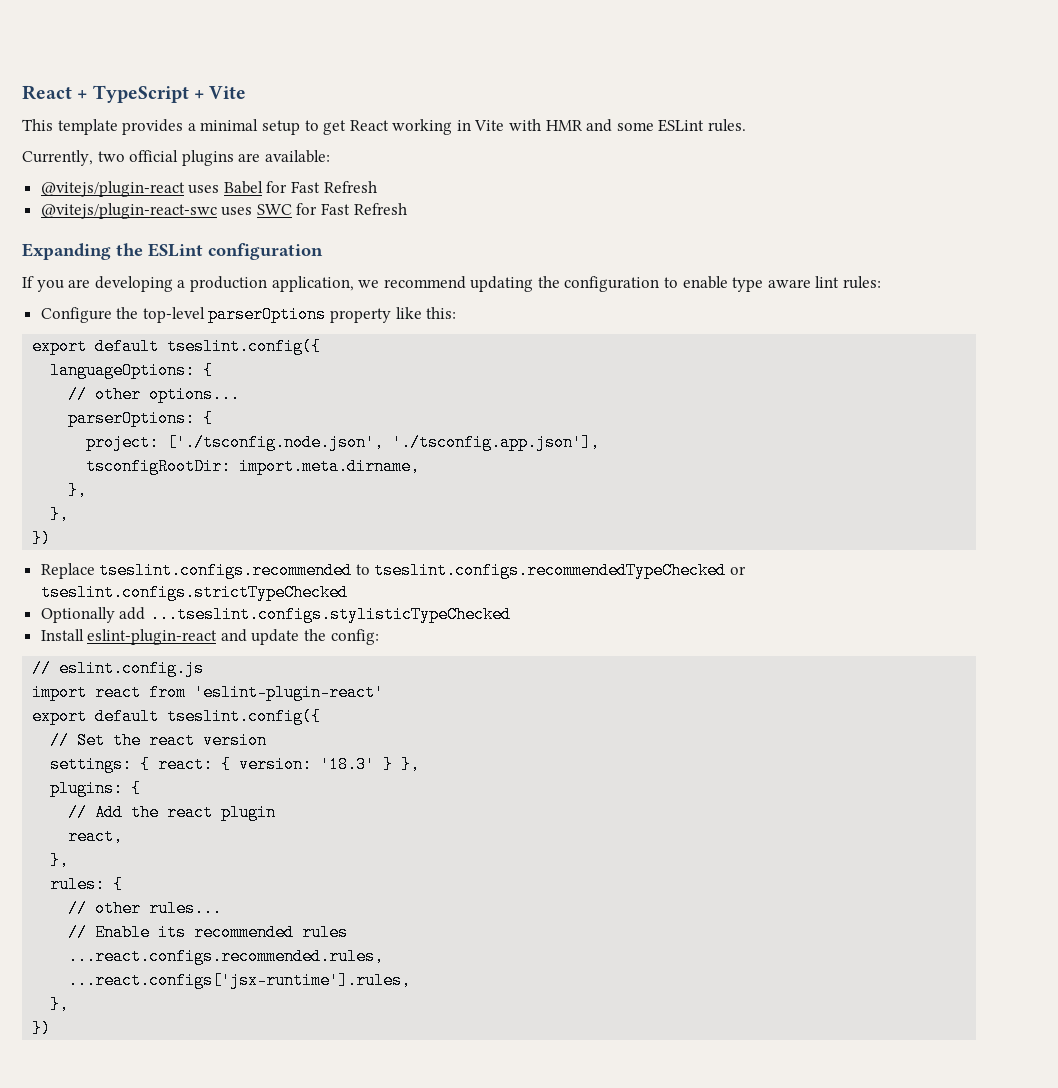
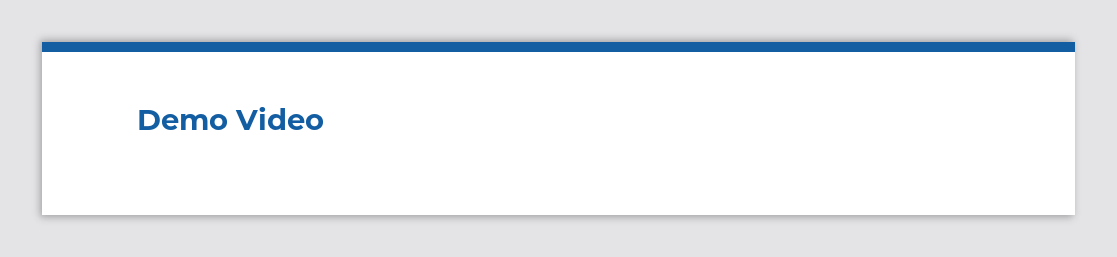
- React + TypeScript + Vite
- This template provides a minimal setup to get React working in Vite with HMR and some ESLint rules.
- Currently, two official plugins are available:
- @vitejs/plugin-react uses Babel for Fast Refresh
- @vitejs/plugin-react-swc uses SWC for Fast Refresh
- Expanding the ESLint configuration
- If you are developing a production application, we recommend updating the configuration to enable type aware lint rules:
- Configure the top-level parserOptions property like this:
- export default tseslint.config({
- languageOptions: {
- // other options...
- parserOptions: {
- project: ['./tsconfig.node.json', './tsconfig.app.json'],
- tsconfigRootDir: import.meta.dirname,
- },
- },
- })
- Replace tseslint.configs.recommended to tseslint.configs.recommendedTypeChecked or tseslint.configs.strictTypeChecked
- Optionally add ...tseslint.configs.stylisticTypeChecked
- Install eslint-plugin-react and update the config:
- // eslint.config.js
- import react from 'eslint-plugin-react'
- export default tseslint.config({
- // Set the react version
- settings: { react: { version: '18.3' } },
- plugins: {
- // Add the react plugin
- react,
- },
- rules: {
- // other rules...
- // Enable its recommended rules
- ...react.configs.recommended.rules,
- ...react.configs['jsx-runtime'].rules,
- },
- })
+ Demo Video

